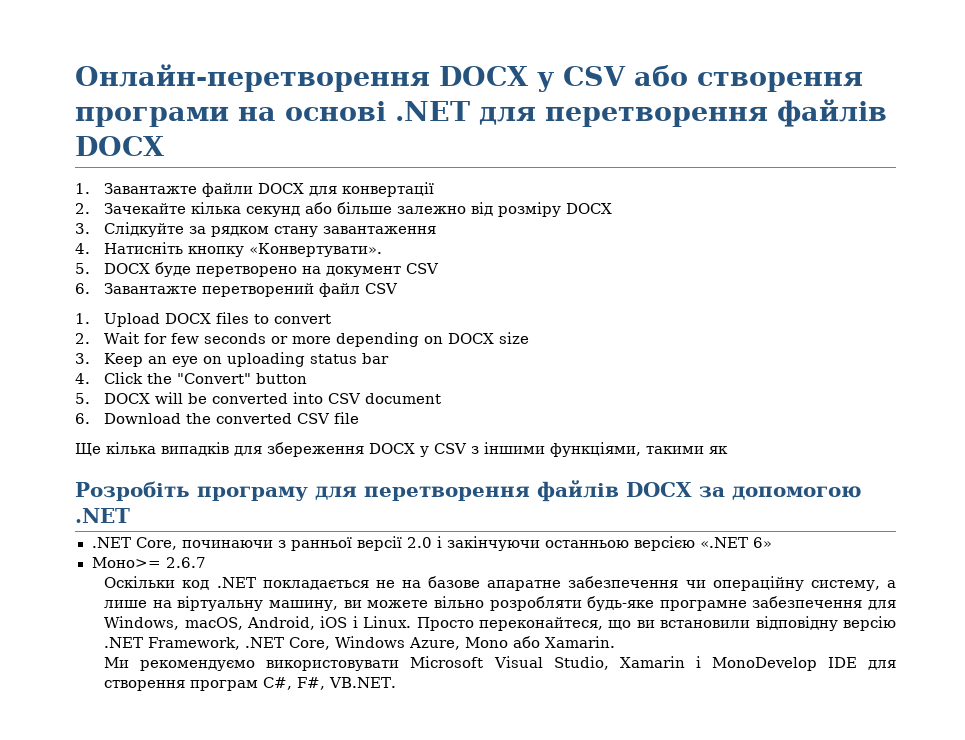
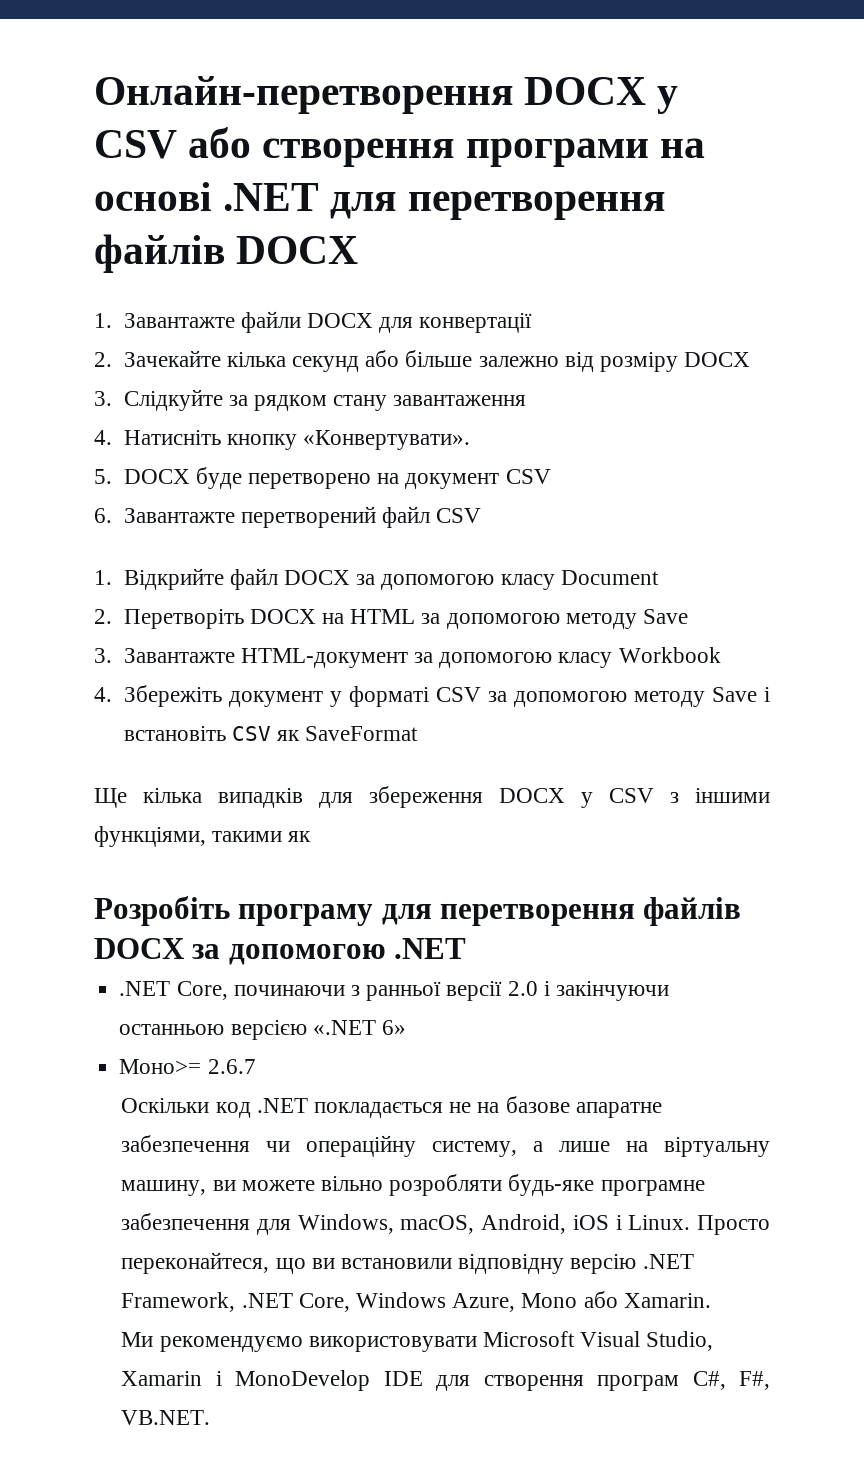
- 1. Upload DOCX files to convert
- 2. Wait for few seconds or more depending on DOCX size
- 3. Keep an eye on uploading status bar
- 4. Click the "Convert" button
- 5. DOCX will be converted into CSV document
- 6. Download the converted CSV file
+ 1. Відкрийте файл DOCX за допомогою класу Document
+ 2. Перетворіть DOCX на HTML за допомогою методу Save
+ 3. Завантажте HTML-документ за допомогою класу Workbook
+ 4. Збережіть документ у форматі CSV за допомогою методу Save і встановіть CSV як SaveFormat

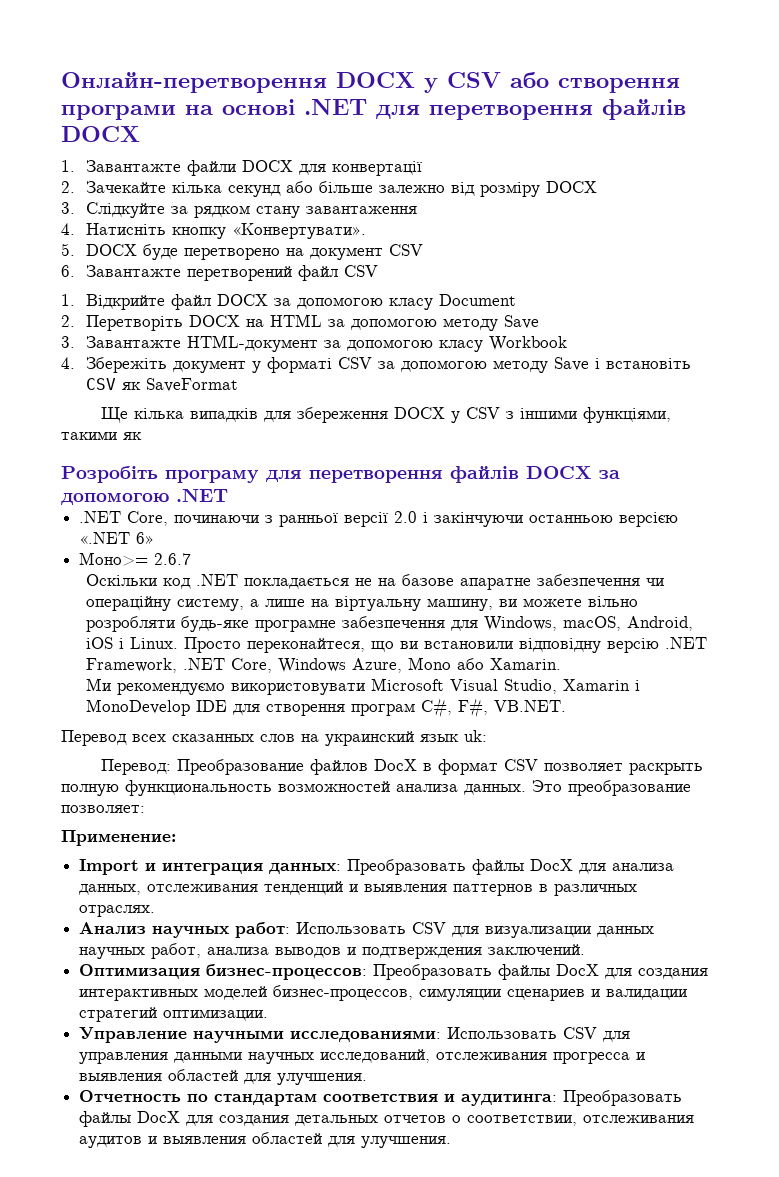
+ Перевод всех сказанных слов на украинский язык uk:
+ Перевод: Преобразование файлов DocX в формат CSV позволяет раскрыть полную функциональность возможностей анализа данных. Это преобразование позволяет:
+ Применение:
+ Import и интеграция данных: Преобразовать файлы DocX для анализа данных, отслеживания тенденций и выявления паттернов в различных отраслях.
+ Анализ научных работ: Использовать CSV для визуализации данных научных работ, анализа выводов и подтверждения заключений.
+ Оптимизация бизнес-процессов: Преобразовать файлы DocX для создания интерактивных моделей бизнес-процессов, симуляции сценариев и валидации стратегий оптимизации.
+ Управление научными исследованиями: Использовать CSV для управления данными научных исследований, отслеживания прогресса и выявления областей для улучшения.
+ Отчетность по стандартам соответствия и аудитинга: Преобразовать файлы DocX для создания детальных отчетов о соответствии, отслеживания аудитов и выявления областей для улучшения.

